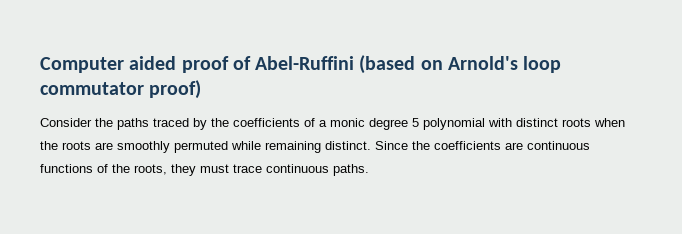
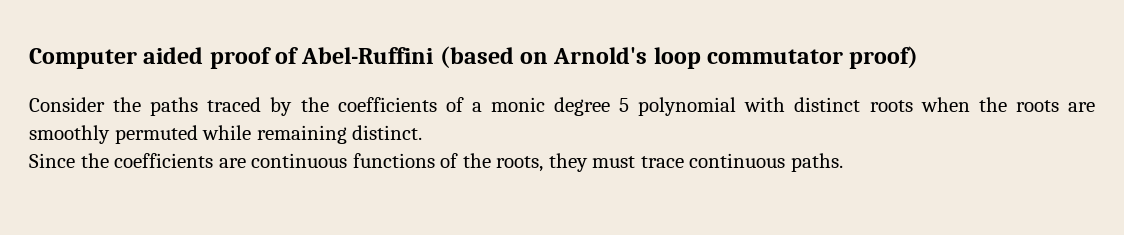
- Consider the paths traced by the coefficients of a monic degree 5 polynomial with distinct roots when the roots are smoothly permuted while remaining distinct. Since the coefficients are continuous functions of the roots, they must trace continuous paths.
+ Consider the paths traced by the coefficients of a monic degree 5 polynomial with distinct roots when the roots are smoothly permuted while remaining distinct.
+ Since the coefficients are continuous functions of the roots, they must trace continuous paths.

